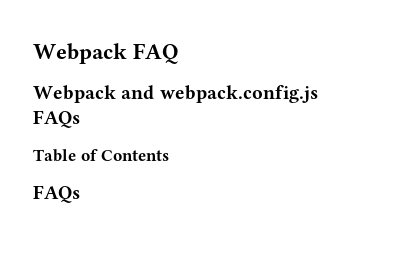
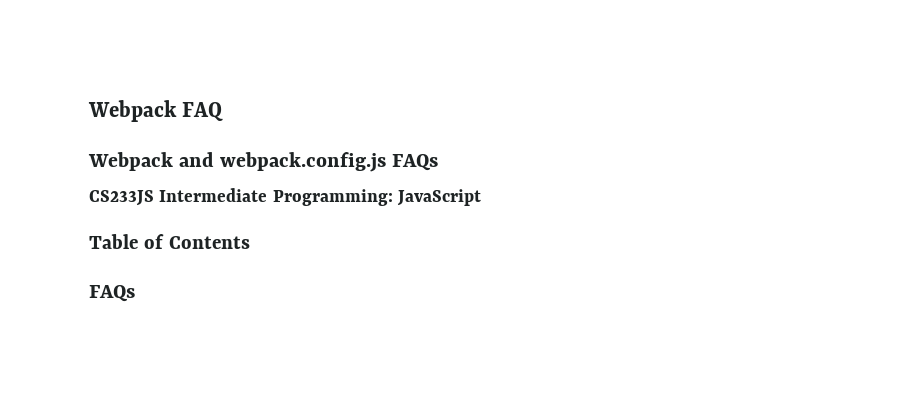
+ CS233JS Intermediate Programming: JavaScript

